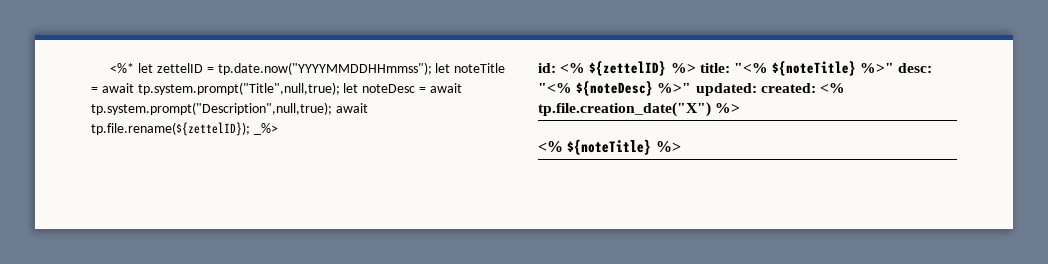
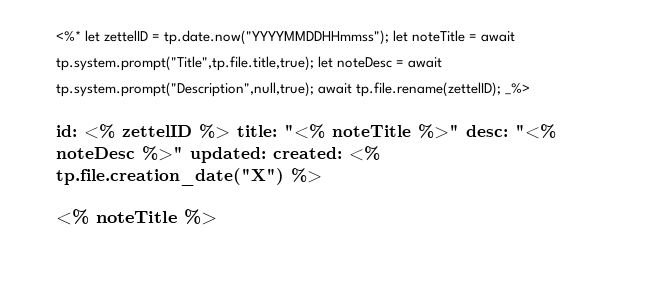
- <%* let zettelID = tp.date.now("YYYYMMDDHHmmss"); let noteTitle = await tp.system.prompt("Title",null,true); let noteDesc = await tp.system.prompt("Description",null,true); await tp.file.rename(${zettelID}); _%>
+ <%* let zettelID = tp.date.now("YYYYMMDDHHmmss"); let noteTitle = await tp.system.prompt("Title",tp.file.title,true); let noteDesc = await tp.system.prompt("Description",null,true); await tp.file.rename(zettelID); _%>
- id: <% ${zettelID} %> title: "<% ${noteTitle} %>" desc: "<% ${noteDesc} %>" updated: created: <% tp.file.creation_date("X") %>
+ id: <% zettelID %> title: "<% noteTitle %>" desc: "<% noteDesc %>" updated: created: <% tp.file.creation_date("X") %>
- <% ${noteTitle} %>
+ <% noteTitle %>

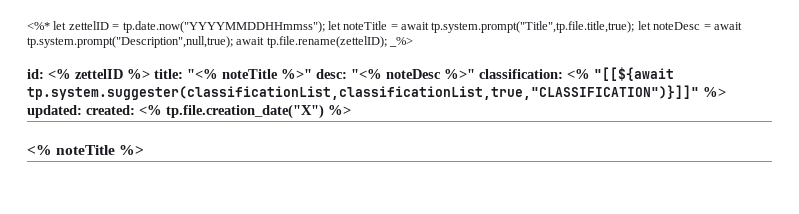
- id: <% zettelID %> title: "<% noteTitle %>" desc: "<% noteDesc %>" updated: created: <% tp.file.creation_date("X") %>
+ id: <% zettelID %> title: "<% noteTitle %>" desc: "<% noteDesc %>" classification: <% "[[${await tp.system.suggester(classificationList,classificationList,true,"CLASSIFICATION")}]]" %> updated: created: <% tp.file.creation_date("X") %>

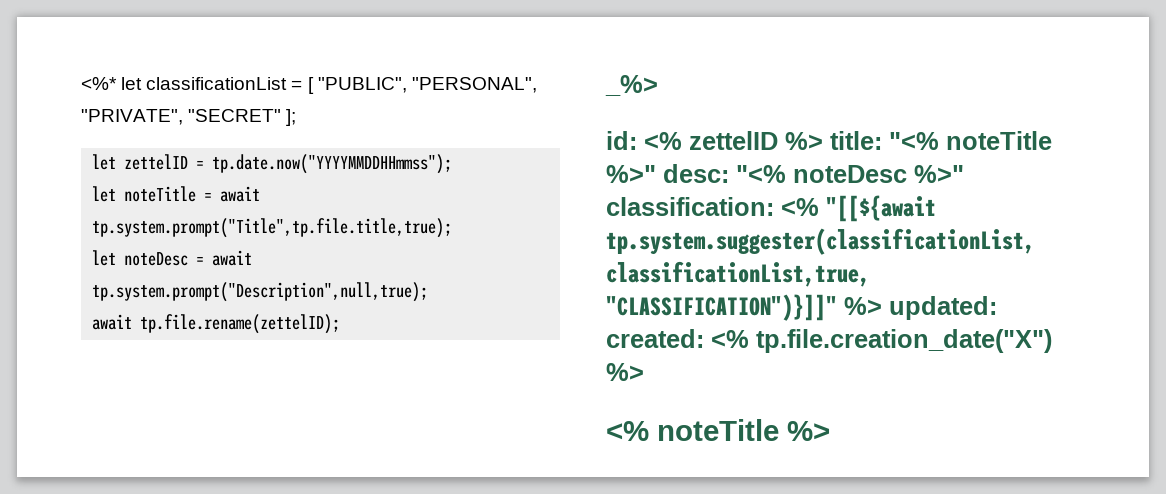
- <%* let zettelID = tp.date.now("YYYYMMDDHHmmss"); let noteTitle = await tp.system.prompt("Title",tp.file.title,true); let noteDesc = await tp.system.prompt("Description",null,true); await tp.file.rename(zettelID); _%>
+ <%* let classificationList = [ "PUBLIC", "PERSONAL", "PRIVATE", "SECRET" ];
+ let zettelID = tp.date.now("YYYYMMDDHHmmss");
+ let noteTitle = await tp.system.prompt("Title",tp.file.title,true);
+ let noteDesc = await tp.system.prompt("Description",null,true);
+ await tp.file.rename(zettelID);
+ _%>

